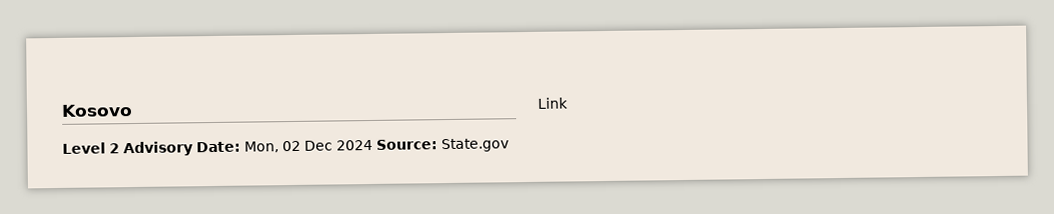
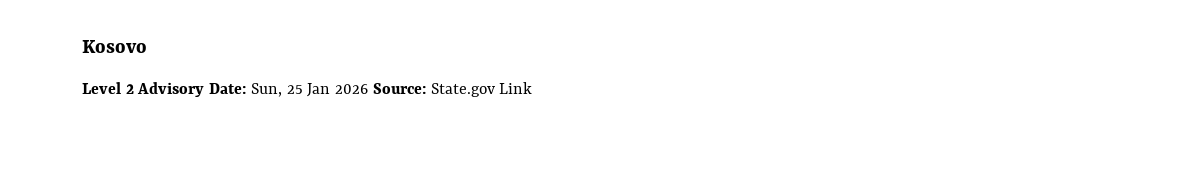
- Level 2 Advisory Date: Mon, 02 Dec 2024 Source: State.gov Link
+ Level 2 Advisory Date: Sun, 25 Jan 2026 Source: State.gov Link

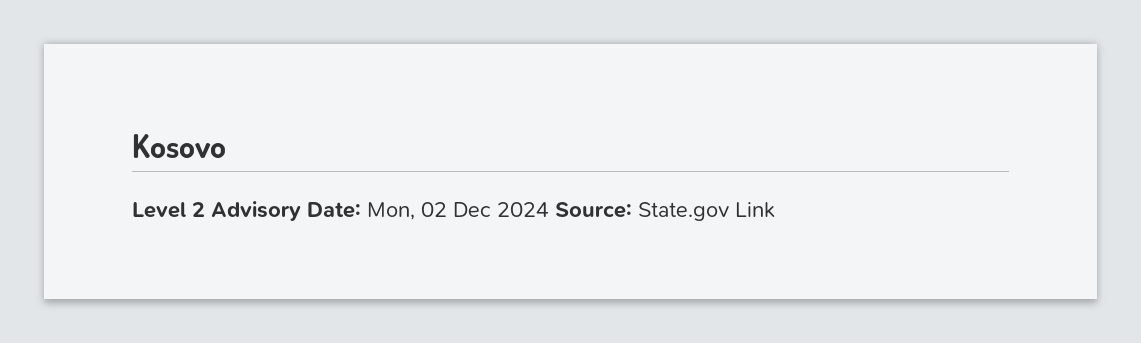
- Level 2 Advisory Date: Sun, 25 Jan 2026 Source: State.gov Link
+ Level 2 Advisory Date: Mon, 02 Dec 2024 Source: State.gov Link

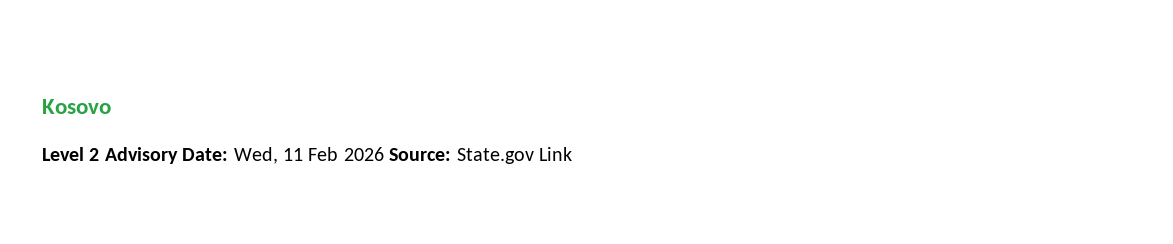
- Level 2 Advisory Date: Mon, 02 Dec 2024 Source: State.gov Link
+ Level 2 Advisory Date: Wed, 11 Feb 2026 Source: State.gov Link

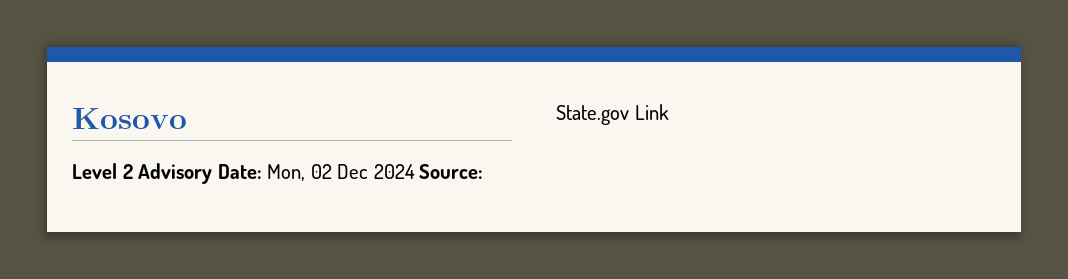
- Level 2 Advisory Date: Wed, 11 Feb 2026 Source: State.gov Link
+ Level 2 Advisory Date: Mon, 02 Dec 2024 Source: State.gov Link

